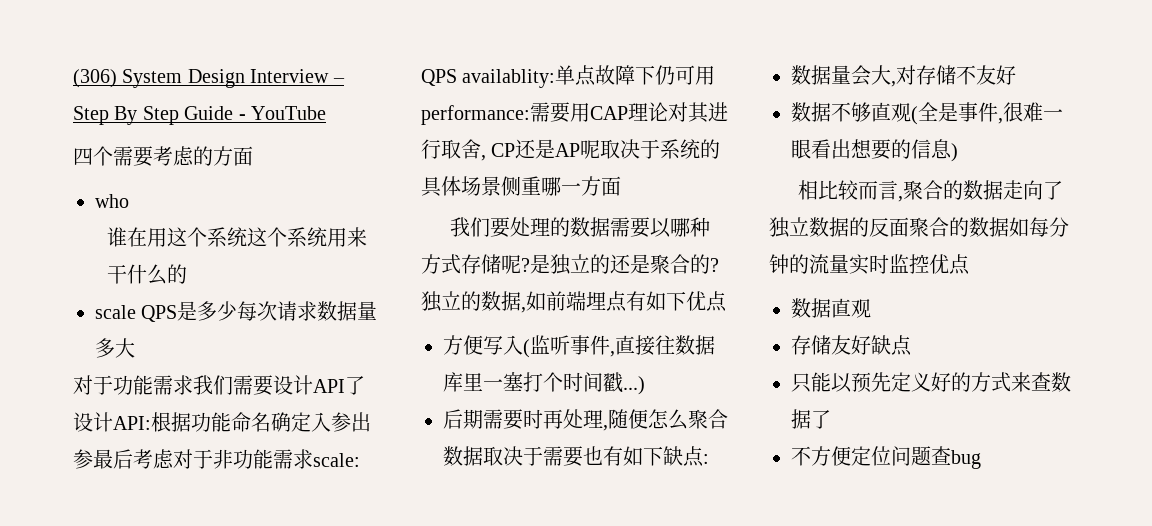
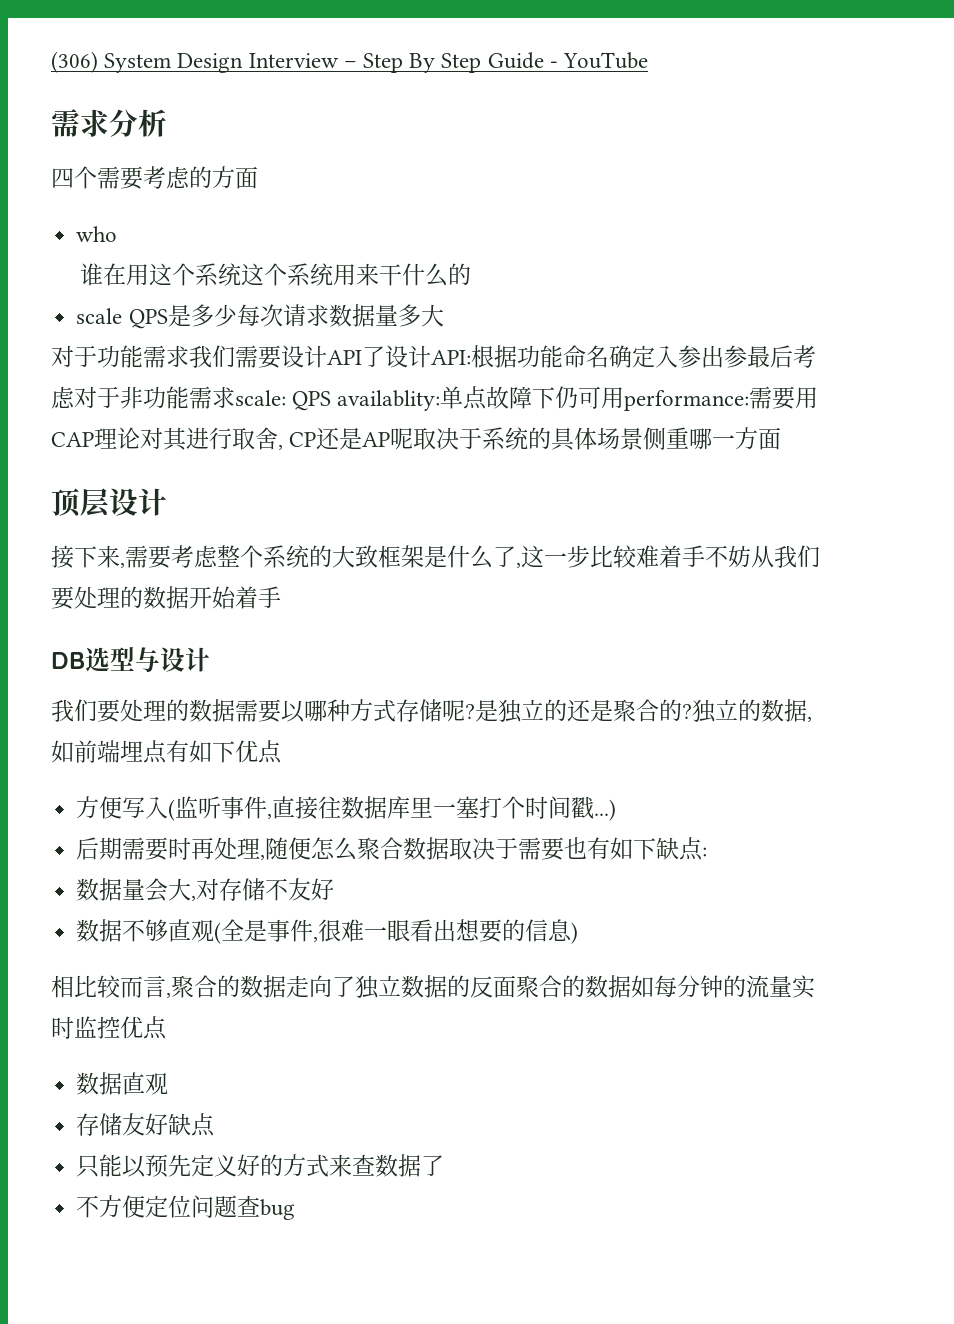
+ 需求分析
+ 顶层设计
+ 接下来,需要考虑整个系统的大致框架是什么了,这一步比较难着手不妨从我们要处理的数据开始着手
+ DB选型与设计

